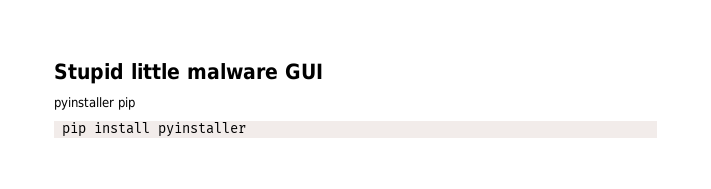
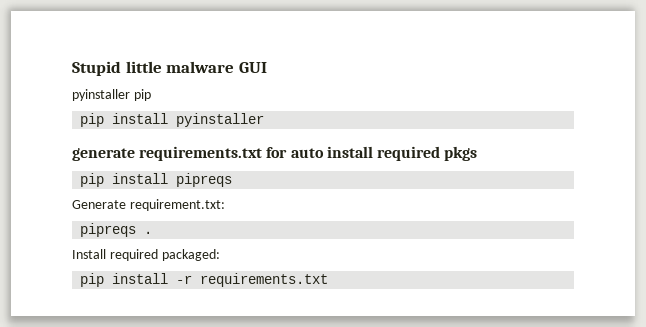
+ generate requirements.txt for auto install required pkgs
+ pip install pipreqs
+ Generate requirement.txt:
+ pipreqs .
+ Install required packaged:
+ pip install -r requirements.txt

